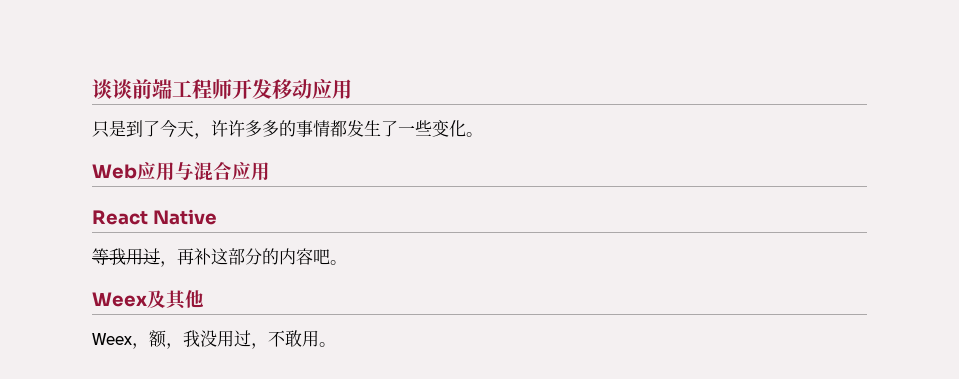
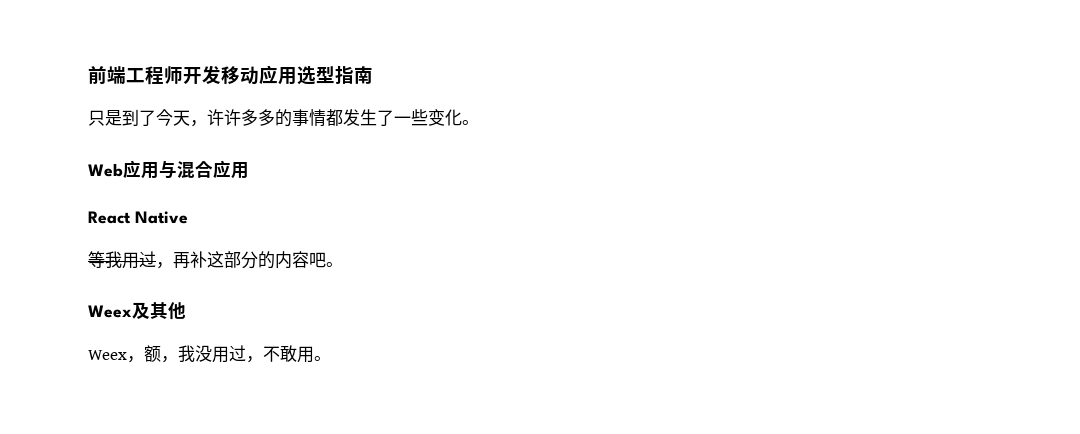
- 谈谈前端工程师开发移动应用
+ 前端工程师开发移动应用选型指南

